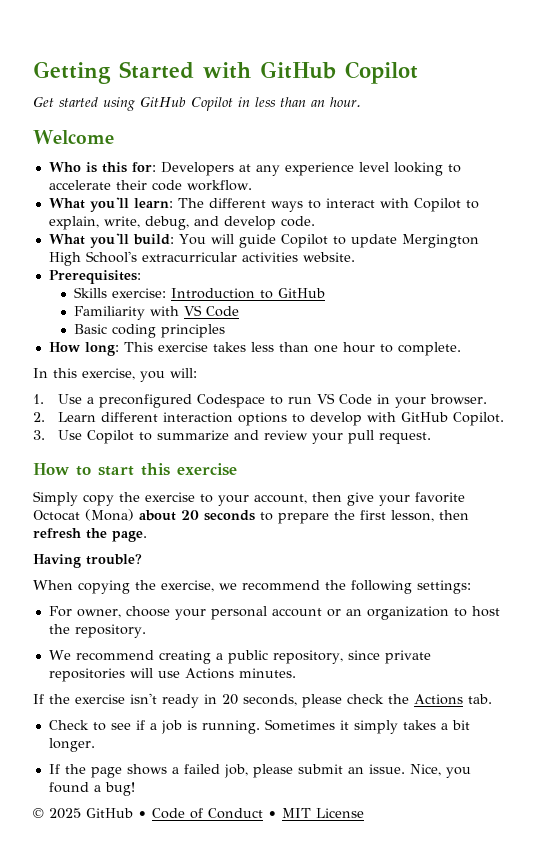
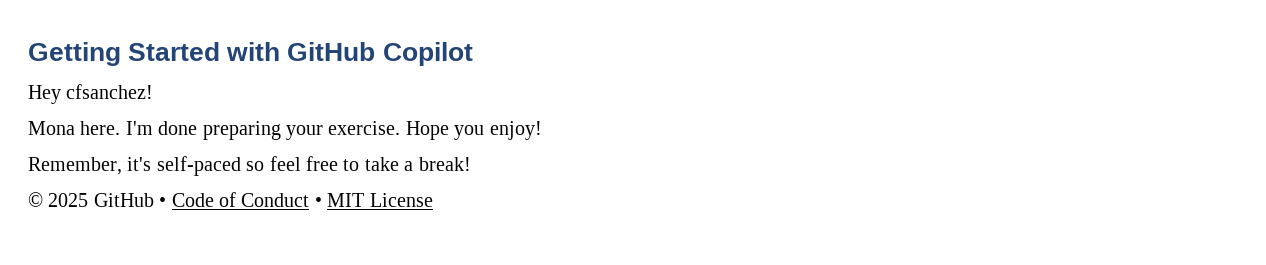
- Get started using GitHub Copilot in less than an hour.
- Welcome
- Who is this for: Developers at any experience level looking to accelerate their code workflow.
- What you'll learn: The different ways to interact with Copilot to explain, write, debug, and develop code.
- What you'll build: You will guide Copilot to update Mergington High School's extracurricular activities website.
- Prerequisites:
- Skills exercise: Introduction to GitHub
- Familiarity with VS Code
- Basic coding principles
- How long: This exercise takes less than one hour to complete.
- In this exercise, you will:
- 1. Use a preconfigured Codespace to run VS Code in your browser.
- 2. Learn different interaction options to develop with GitHub Copilot.
- 3. Use Copilot to summarize and review your pull request.
- How to start this exercise
- Simply copy the exercise to your account, then give your favorite Octocat (Mona) about 20 seconds to prepare the first lesson, then refresh the page.
- Having trouble?
- When copying the exercise, we recommend the following settings:
- For owner, choose your personal account or an organization to host the repository.
- We recommend creating a public repository, since private repositories will use Actions minutes.
- If the exercise isn't ready in 20 seconds, please check the Actions tab.
- Check to see if a job is running. Sometimes it simply takes a bit longer.
- If the page shows a failed job, please submit an issue. Nice, you found a bug!
+ Hey cfsanchez!
+ Mona here. I'm done preparing your exercise. Hope you enjoy!
+ Remember, it's self-paced so feel free to take a break!

